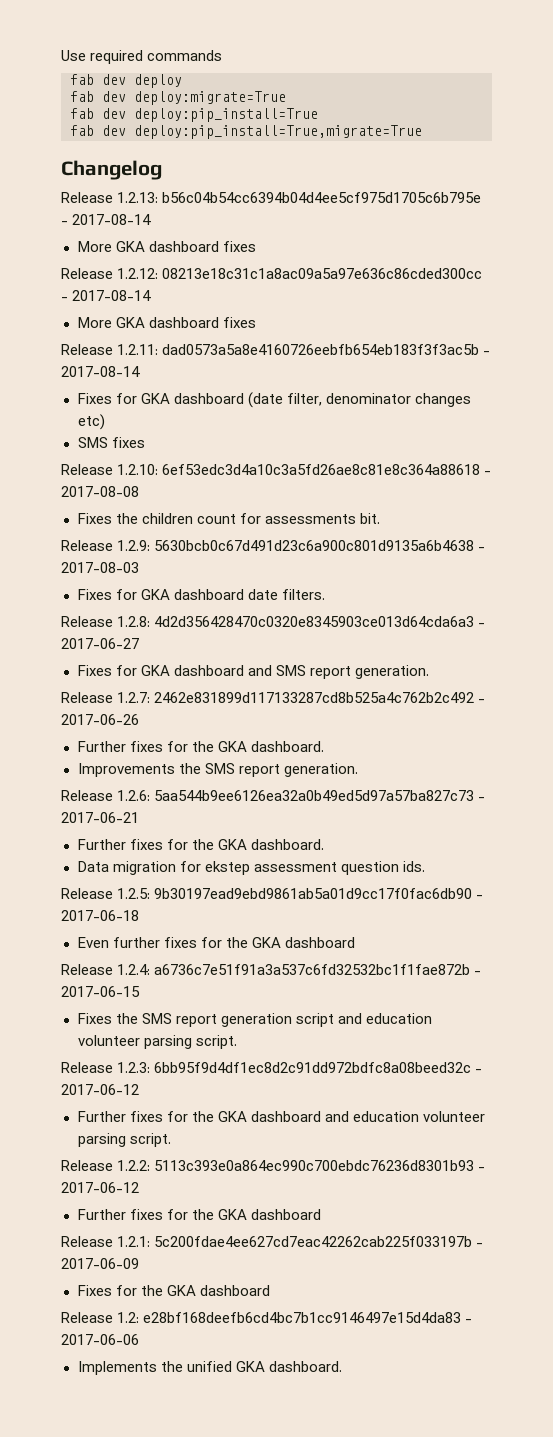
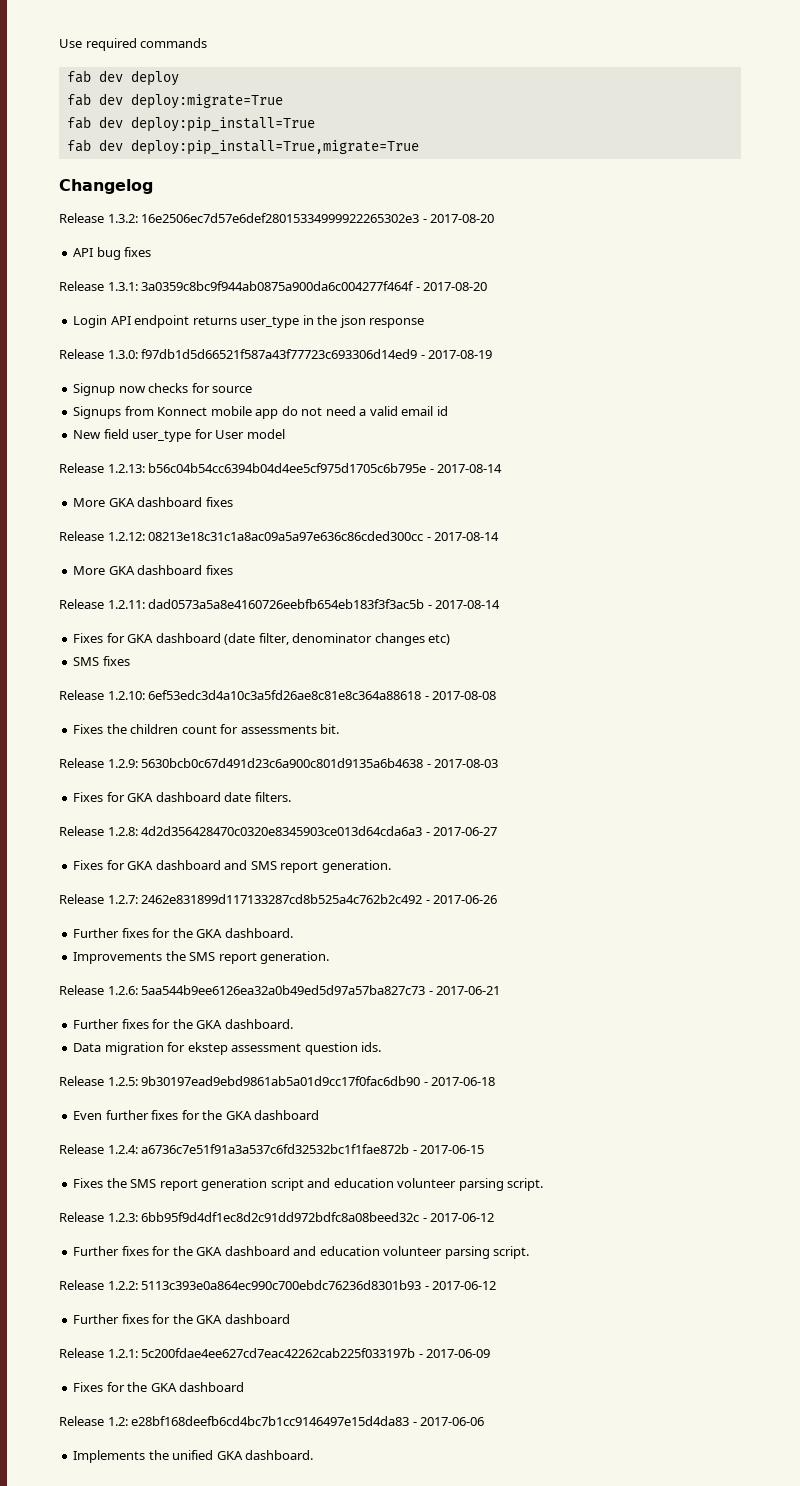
+ Release 1.3.2: 16e2506ec7d57e6def28015334999922265302e3 - 2017-08-20
+ API bug fixes
+ Release 1.3.1: 3a0359c8bc9f944ab0875a900da6c004277f464f - 2017-08-20
+ Login API endpoint returns user_type in the json response
+ Release 1.3.0: f97db1d5d66521f587a43f77723c693306d14ed9 - 2017-08-19
+ Signup now checks for source
+ Signups from Konnect mobile app do not need a valid email id
+ New field user_type for User model

